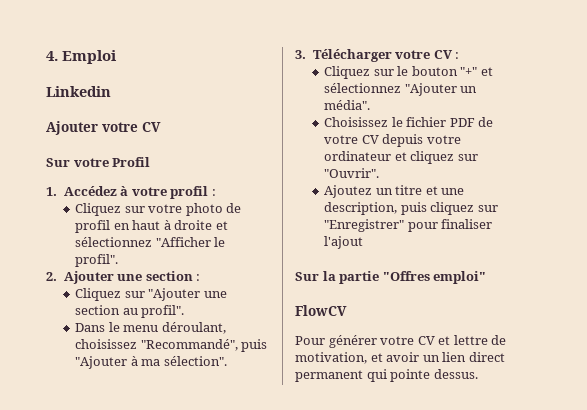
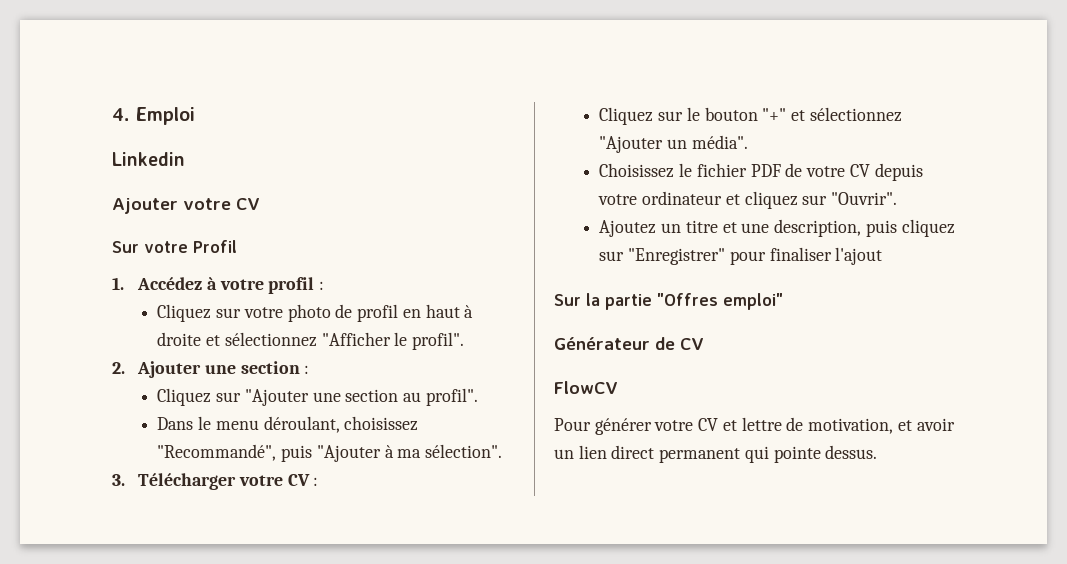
+ Générateur de CV

